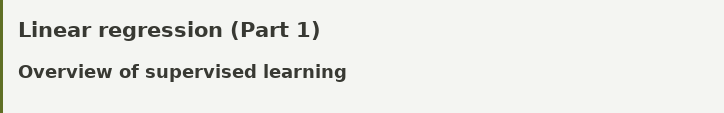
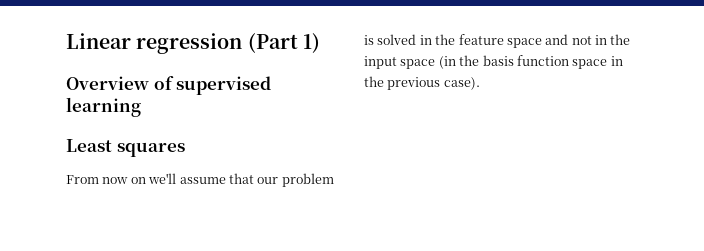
+ Least squares
+ From now on we'll assume that our problem is solved in the feature space and not in the input space (in the basis function space in the previous case).

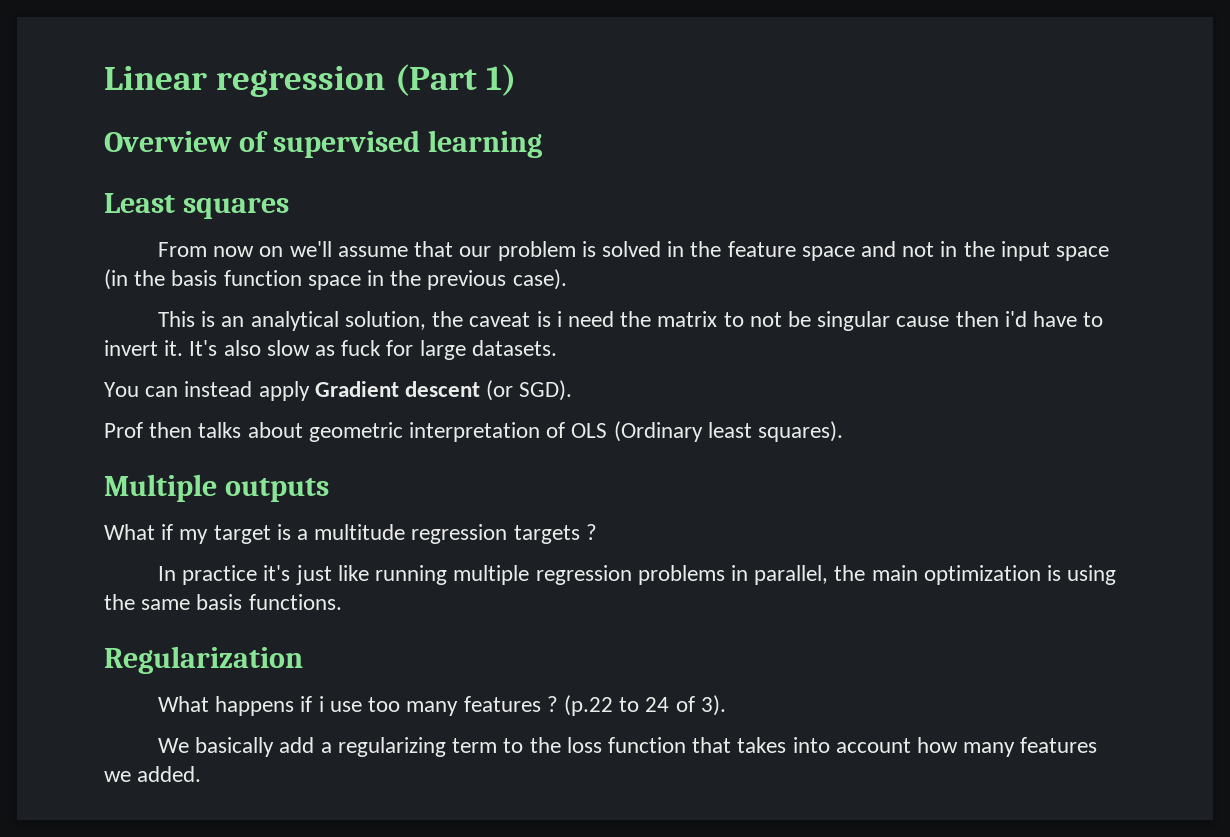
+ This is an analytical solution, the caveat is i need the matrix to not be singular cause then i'd have to invert it. It's also slow as fuck for large datasets.
+ You can instead apply Gradient descent (or SGD).
+ Prof then talks about geometric interpretation of OLS (Ordinary least squares).
+ Multiple outputs
+ What if my target is a multitude regression targets ?
+ In practice it's just like running multiple regression problems in parallel, the main optimization is using the same basis functions.
+ Regularization
+ What happens if i use too many features ? (p.22 to 24 of 3).
+ We basically add a regularizing term to the loss function that takes into account how many features we added.

